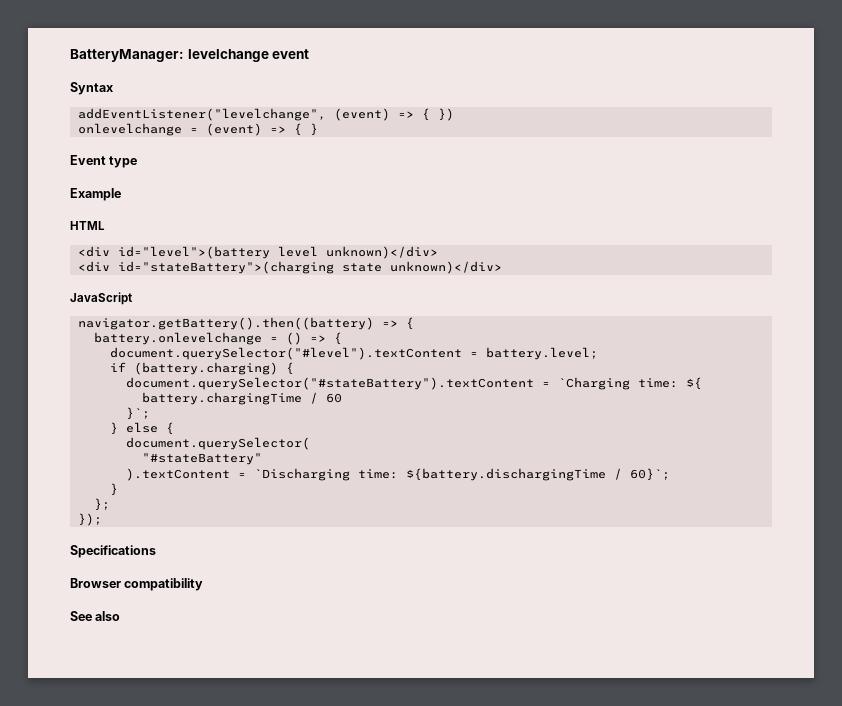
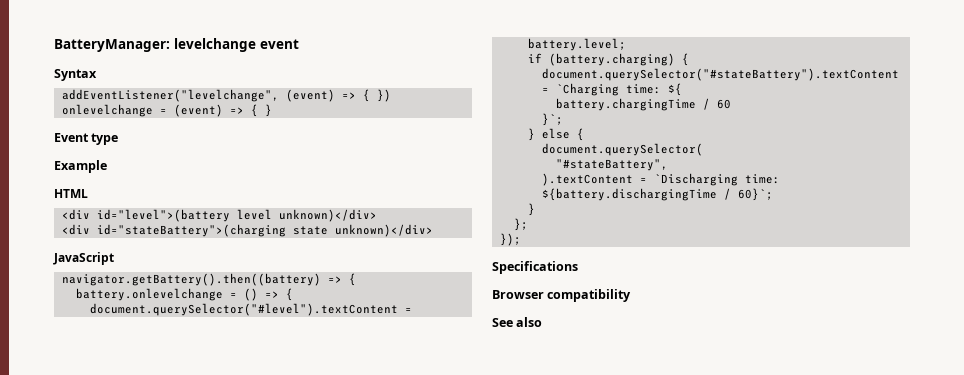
- "#stateBattery"
+ "#stateBattery",

